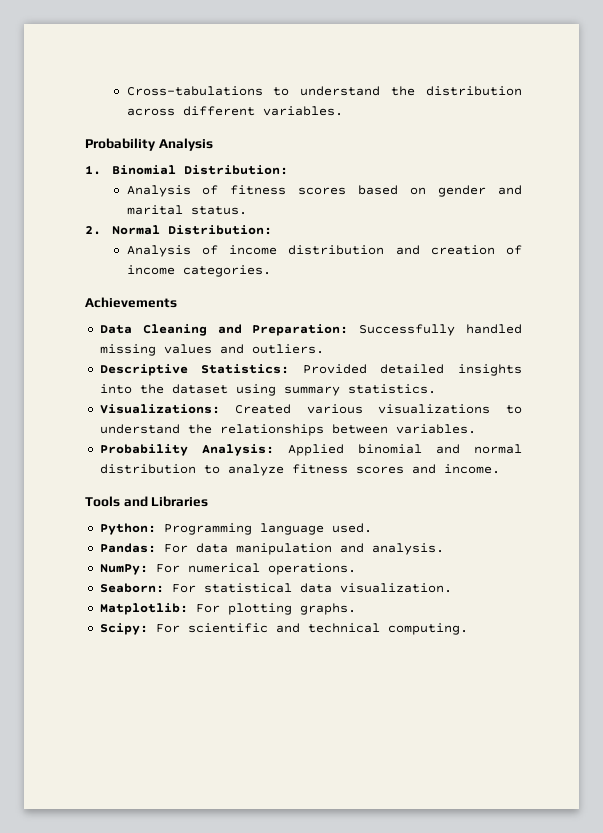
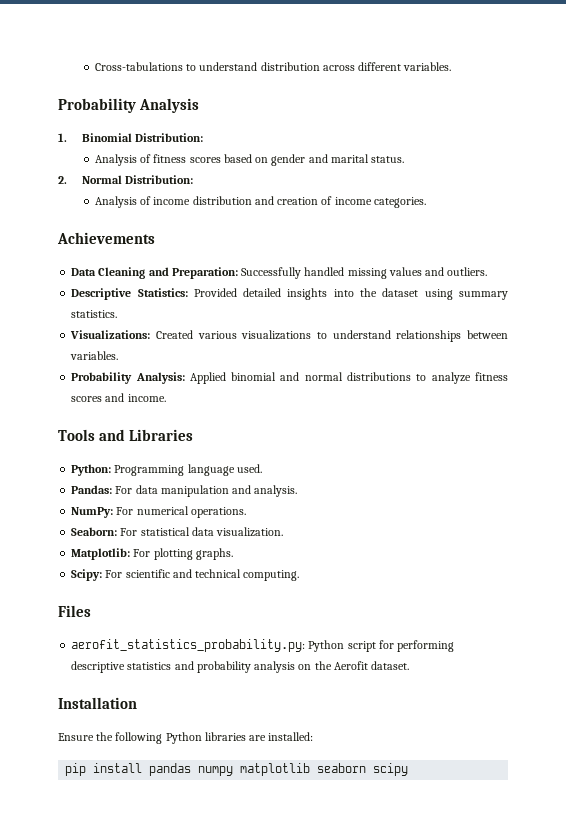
- Cross-tabulations to understand the distribution across different variables.
+ Cross-tabulations to understand distribution across different variables.
- Visualizations: Created various visualizations to understand the relationships between variables.
+ Visualizations: Created various visualizations to understand relationships between variables.
- Probability Analysis: Applied binomial and normal distribution to analyze fitness scores and income.
+ Probability Analysis: Applied binomial and normal distributions to analyze fitness scores and income.
+ Files
+ aerofit_statistics_probability.py: Python script for performing descriptive statistics and probability analysis on the Aerofit dataset.
+ Installation
+ Ensure the following Python libraries are installed:
+ pip install pandas numpy matplotlib seaborn scipy

